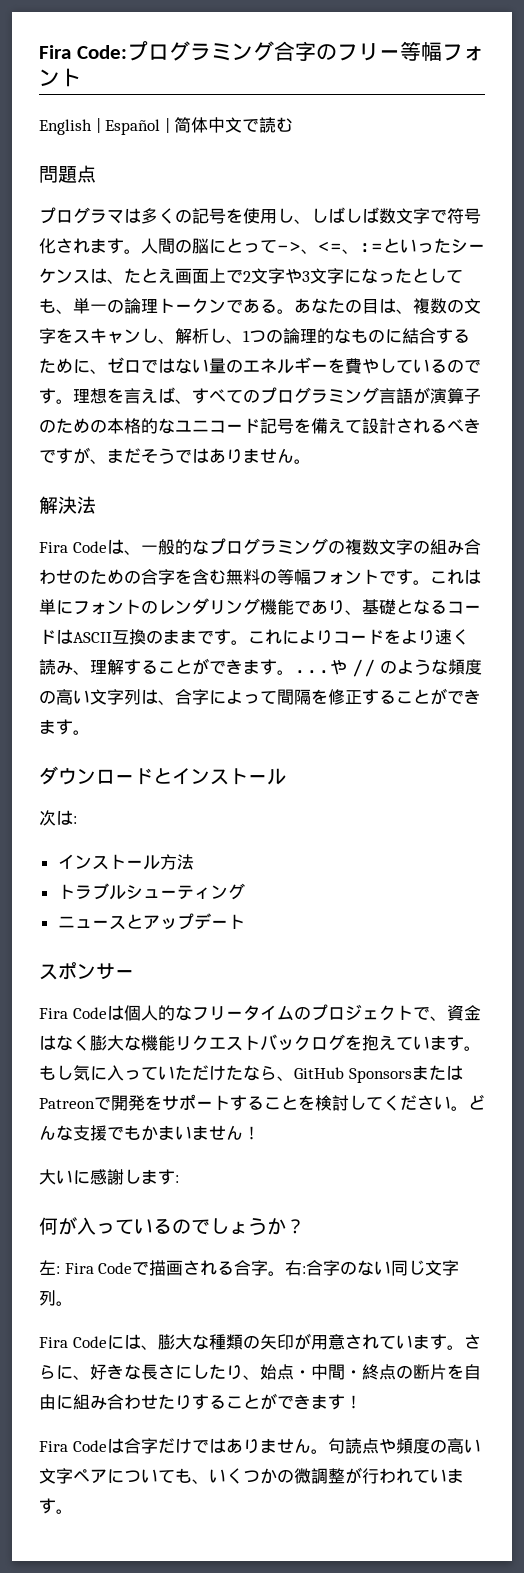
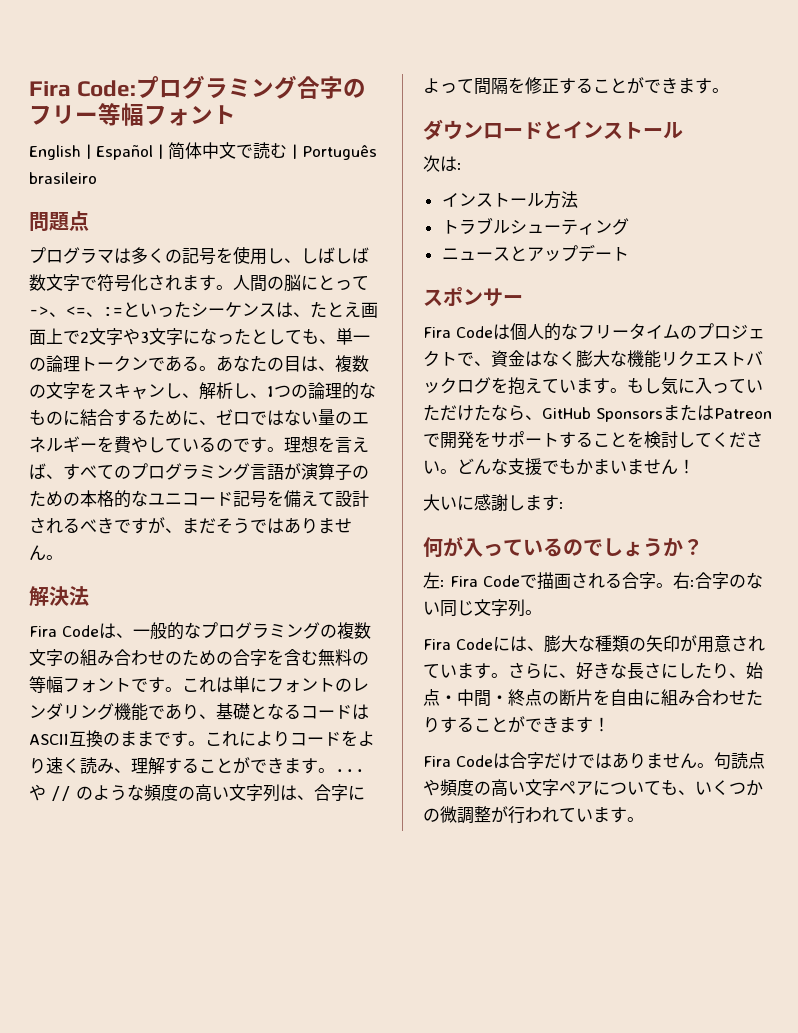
- English | Español | 简体中文で読む
+ English | Español | 简体中文で読む | Português brasileiro

